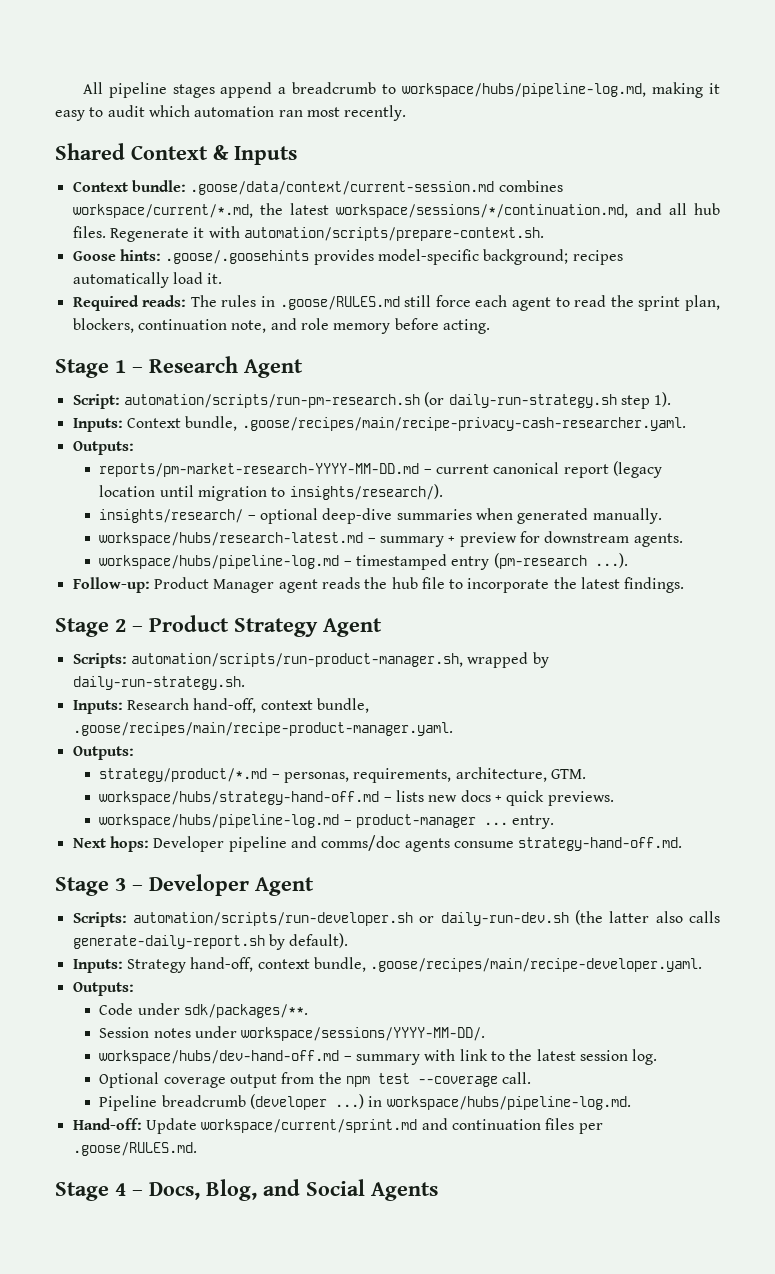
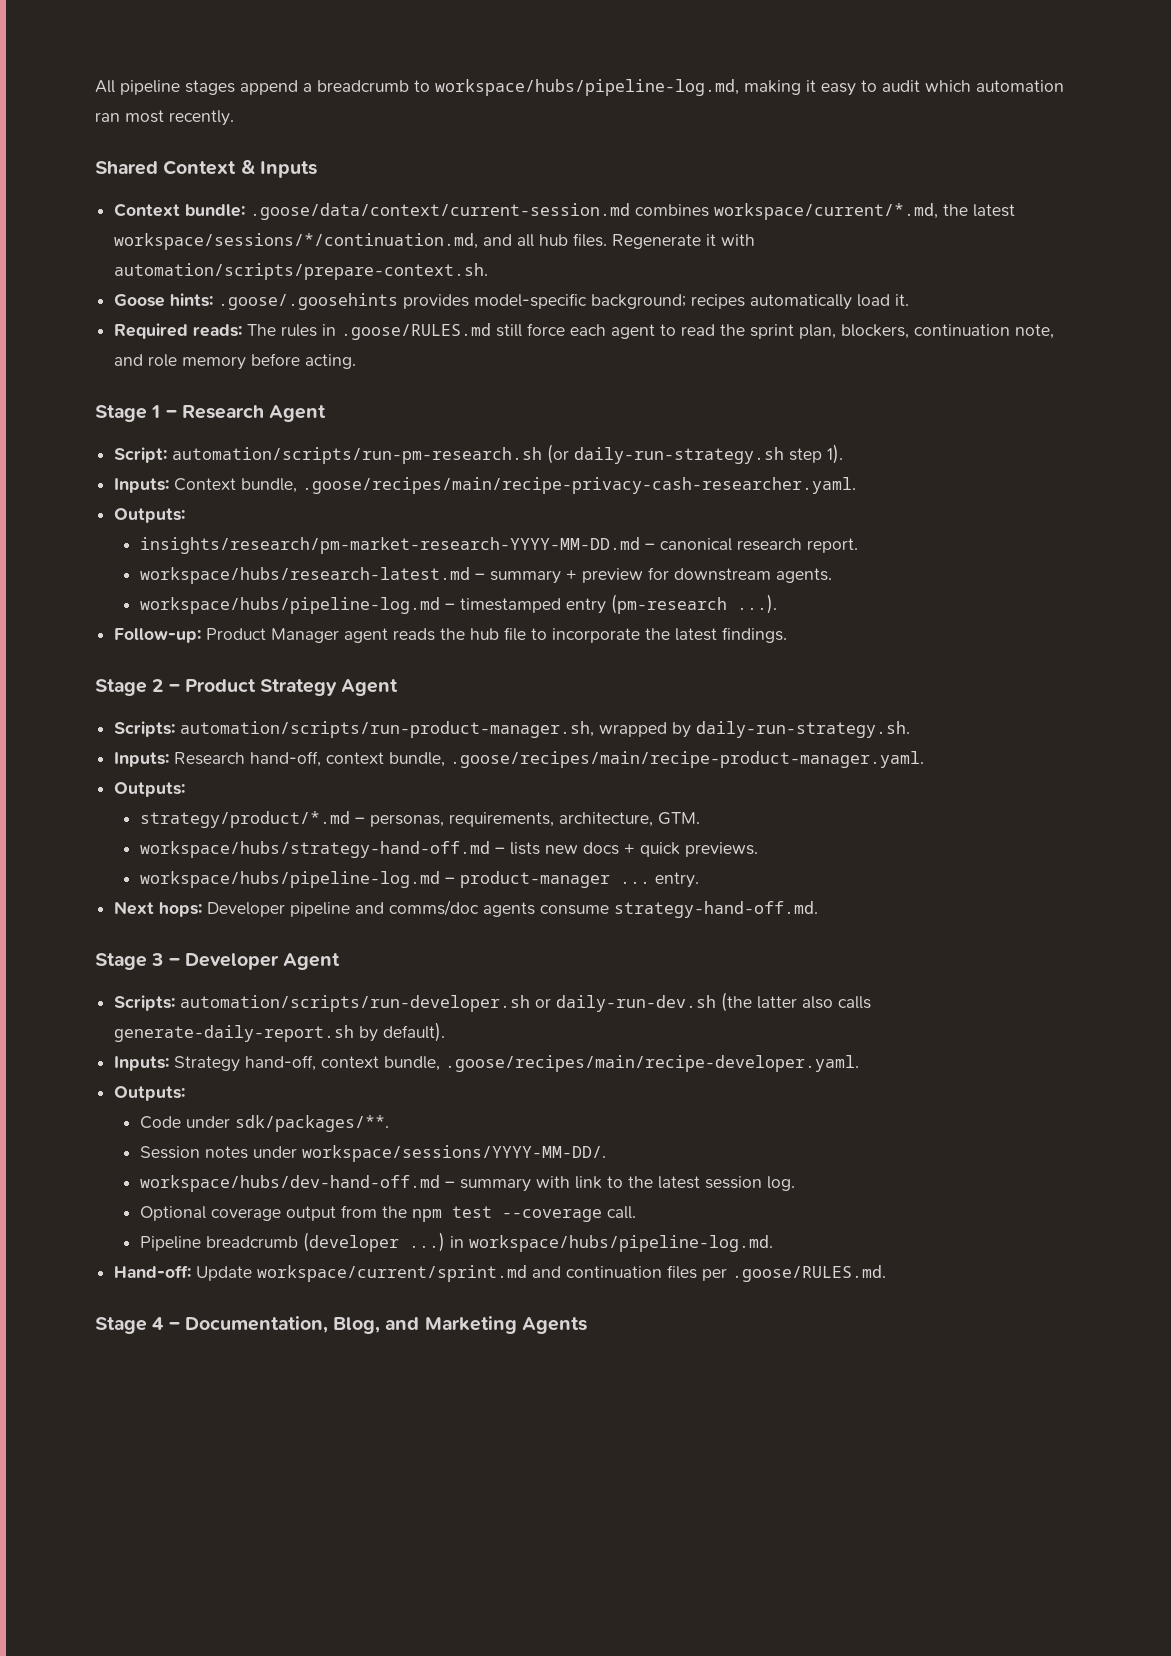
- reports/pm-market-research-YYYY-MM-DD.md – current canonical report (legacy location until migration to insights/research/).
- insights/research/ – optional deep-dive summaries when generated manually.
+ insights/research/pm-market-research-YYYY-MM-DD.md – canonical research report.
- Stage 4 – Docs, Blog, and Social Agents
+ Stage 4 – Documentation, Blog, and Marketing Agents

